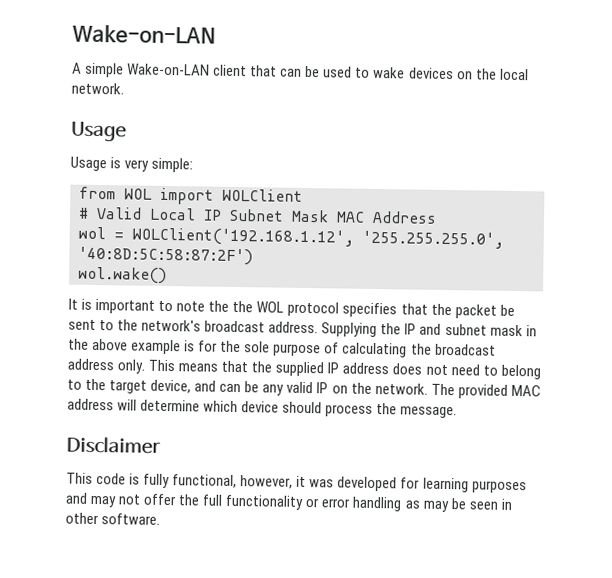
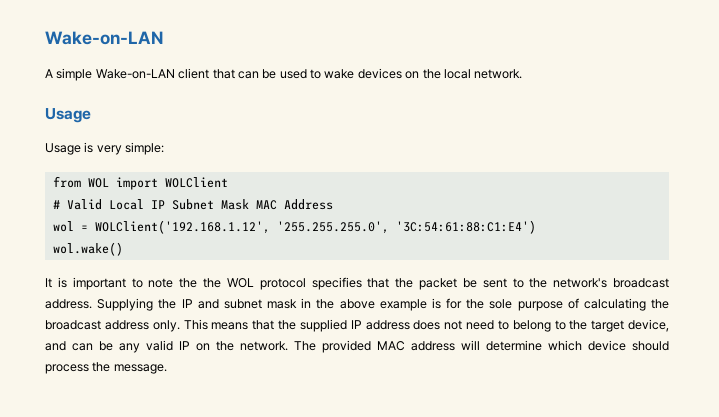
- wol = WOLClient('192.168.1.12', '255.255.255.0', '40:8D:5C:58:87:2F')
+ wol = WOLClient('192.168.1.12', '255.255.255.0', '3C:54:61:88:C1:E4')
- Disclaimer
- This code is fully functional, however, it was developed for learning purposes and may not offer the full functionality or error handling as may be seen in other software.

